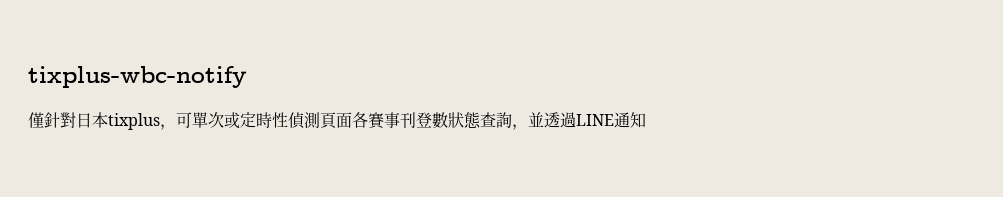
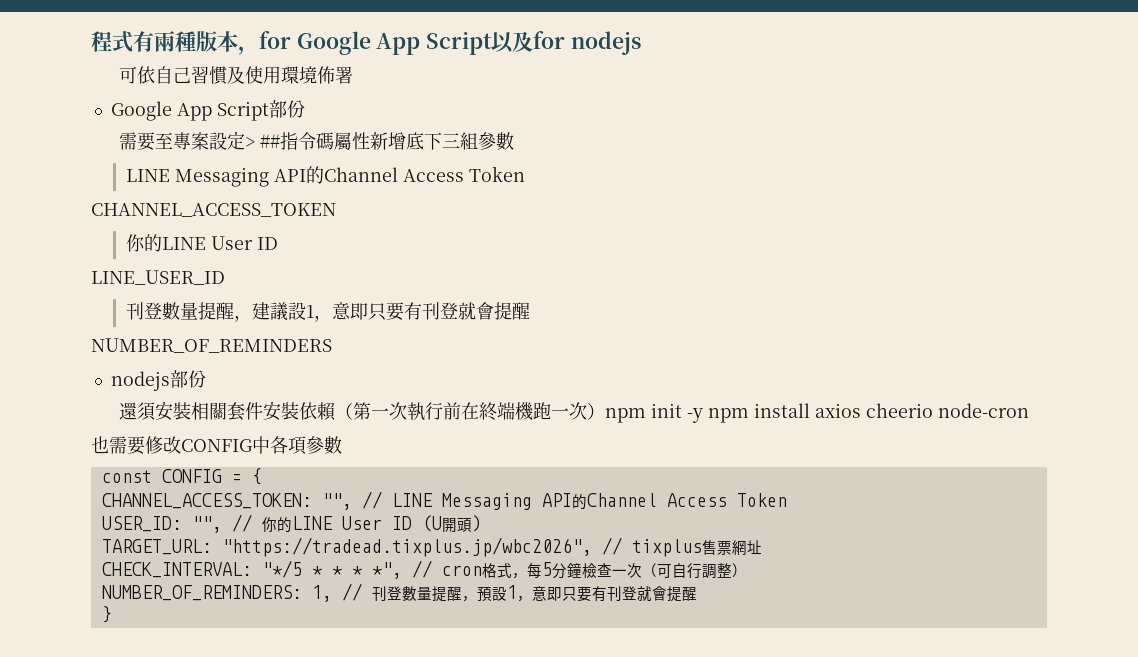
- tixplus-wbc-notify
- 僅針對日本tixplus，可單次或定時性偵測頁面各賽事刊登數狀態查詢，並透過LINE通知
+ 程式有兩種版本，for Google App Script以及for nodejs
+ 可依自己習慣及使用環境佈署
+ Google App Script部份
+ 需要至專案設定> ##指令碼屬性新增底下三組參數
+ LINE Messaging API的Channel Access Token
+ CHANNEL_ACCESS_TOKEN
+ 你的LINE User ID
+ LINE_USER_ID
+ 刊登數量提醒，建議設1，意即只要有刊登就會提醒
+ NUMBER_OF_REMINDERS
+ nodejs部份
+ 還須安裝相關套件安裝依賴（第一次執行前在終端機跑一次）npm init -y npm install axios cheerio node-cron
+ 也需要修改CONFIG中各項參數
+ const CONFIG = {
+ CHANNEL_ACCESS_TOKEN: "", // LINE Messaging API的Channel Access Token
+ USER_ID: "", // 你的LINE User ID (U開頭)
+ TARGET_URL: "https://tradead.tixplus.jp/wbc2026", // tixplus售票網址
+ CHECK_INTERVAL: "*/5 * * * *", // cron格式，每5分鐘檢查一次（可自行調整）
+ NUMBER_OF_REMINDERS: 1, // 刊登數量提醒，預設1，意即只要有刊登就會提醒
+ }

